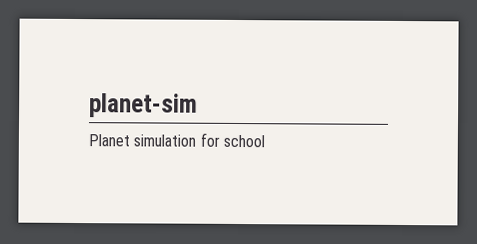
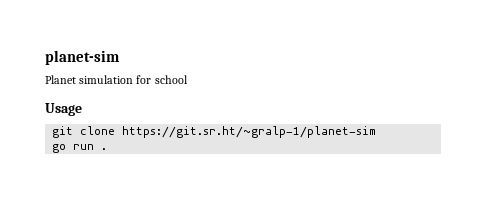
+ Usage
+ git clone https://git.sr.ht/~gralp-1/planet-sim
+ go run .

